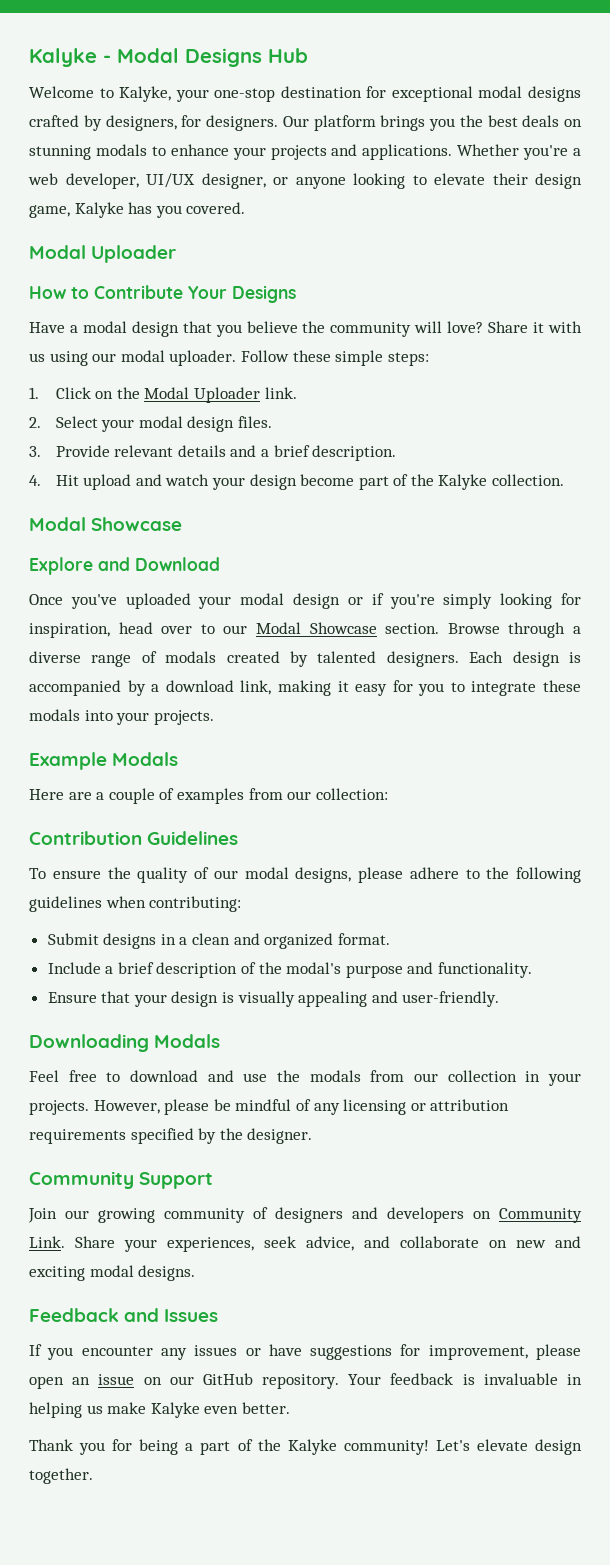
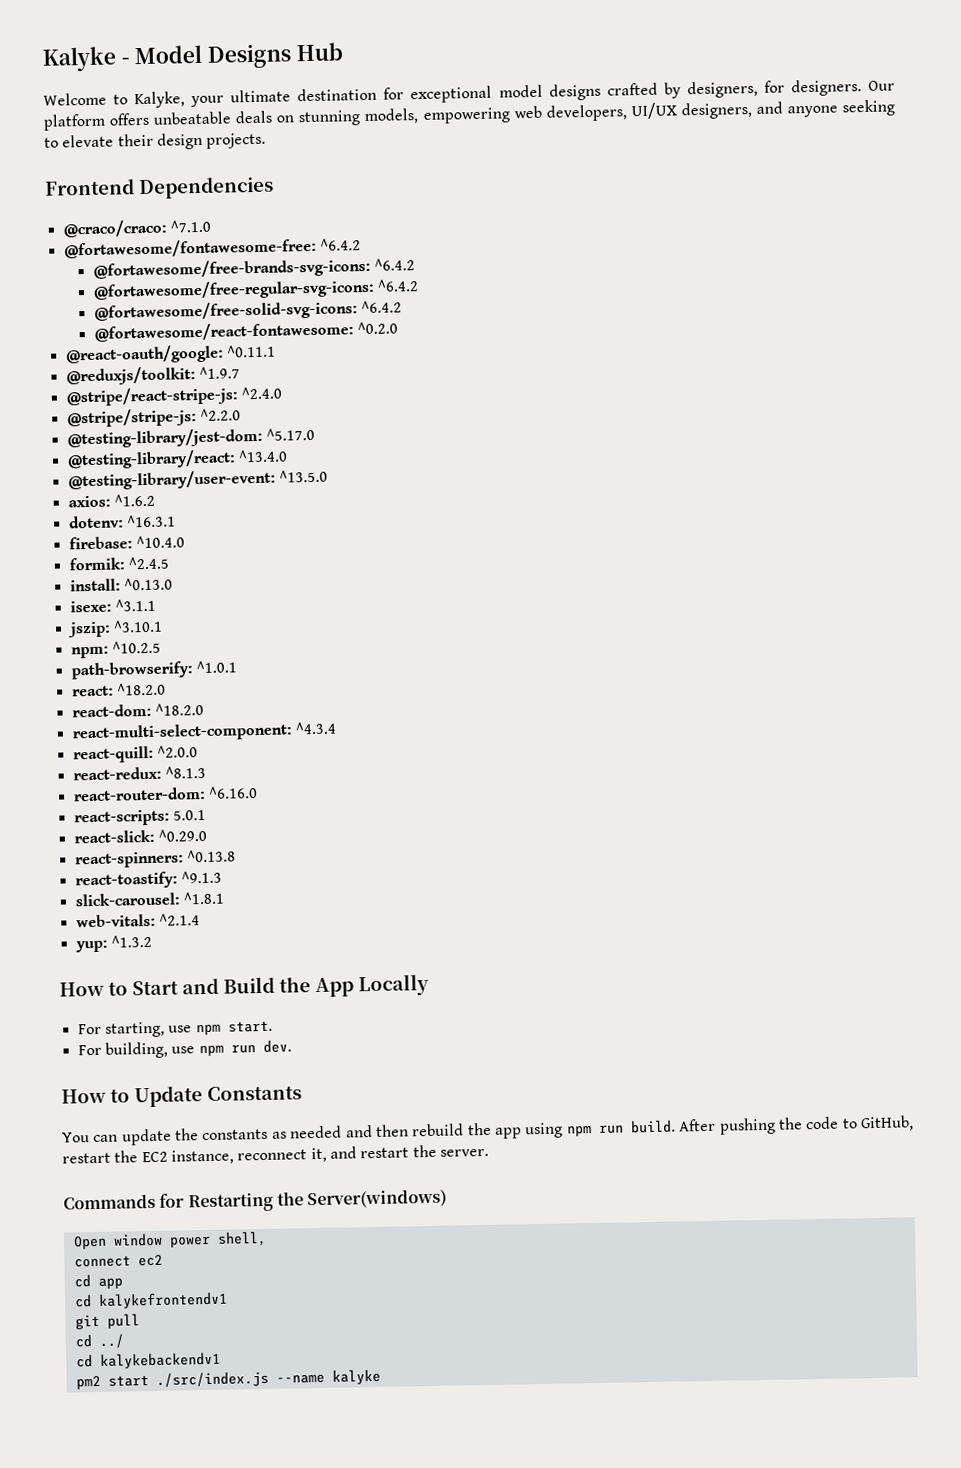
- Kalyke - Modal Designs Hub
+ Kalyke - Model Designs Hub
- Welcome to Kalyke, your one-stop destination for exceptional modal designs crafted by designers, for designers.
+ Welcome to Kalyke, your ultimate destination for exceptional model designs crafted by designers, for designers.
- Our platform brings you the best deals on stunning modals to enhance your projects and applications. Whether you're a web developer, UI/UX designer, or anyone looking to elevate their design game, Kalyke has you covered.
- Modal Uploader
- How to Contribute Your Designs
- Have a modal design that you believe the community will love? Share it with us using our modal uploader. Follow these simple steps:
- 1. Click on the Modal Uploader link.
- 2. Select your modal design files.
- 3. Provide relevant details and a brief description.
- 4. Hit upload and watch your design become part of the Kalyke collection.
- Modal Showcase
- Explore and Download
- Once you've uploaded your modal design or if you're simply looking for inspiration, head over to our Modal Showcase section. Browse through a diverse range of modals created by talented designers. Each design is accompanied by a download link, making it easy for you to integrate these modals into your projects.
- Example Modals
- Here are a couple of examples from our collection:
- Contribution Guidelines
- To ensure the quality of our modal designs, please adhere to the following guidelines when contributing:
- Submit designs in a clean and organized format.
- Include a brief description of the modal's purpose and functionality.
- Ensure that your design is visually appealing and user-friendly.
- Downloading Modals
- Feel free to download and use the modals from our collection in your projects. However, please be mindful of any licensing or attribution requirements specified by the designer.
- Community Support
- Join our growing community of designers and developers on Community Link. Share your experiences, seek advice, and collaborate on new and exciting modal designs.
- Feedback and Issues
- If you encounter any issues or have suggestions for improvement, please open an issue on our GitHub repository. Your feedback is invaluable in helping us make Kalyke even better.
- Thank you for being a part of the Kalyke community! Let's elevate design together.
+ Our platform offers unbeatable deals on stunning models, empowering web developers, UI/UX designers, and anyone seeking to elevate their design projects.
+ Frontend Dependencies
+ @craco/craco: ^7.1.0
+ @fortawesome/fontawesome-free: ^6.4.2
+ @fortawesome/free-brands-svg-icons: ^6.4.2
+ @fortawesome/free-regular-svg-icons: ^6.4.2
+ @fortawesome/free-solid-svg-icons: ^6.4.2
+ @fortawesome/react-fontawesome: ^0.2.0
+ @react-oauth/google: ^0.11.1
+ @reduxjs/toolkit: ^1.9.7
+ @stripe/react-stripe-js: ^2.4.0
+ @stripe/stripe-js: ^2.2.0
+ @testing-library/jest-dom: ^5.17.0
+ @testing-library/react: ^13.4.0
+ @testing-library/user-event: ^13.5.0
+ axios: ^1.6.2
+ dotenv: ^16.3.1
+ firebase: ^10.4.0
+ formik: ^2.4.5
+ install: ^0.13.0
+ isexe: ^3.1.1
+ jszip: ^3.10.1
+ npm: ^10.2.5
+ path-browserify: ^1.0.1
+ react: ^18.2.0
+ react-dom: ^18.2.0
+ react-multi-select-component: ^4.3.4
+ react-quill: ^2.0.0
+ react-redux: ^8.1.3
+ react-router-dom: ^6.16.0
+ react-scripts: 5.0.1
+ react-slick: ^0.29.0
+ react-spinners: ^0.13.8
+ react-toastify: ^9.1.3
+ slick-carousel: ^1.8.1
+ web-vitals: ^2.1.4
+ yup: ^1.3.2
+ How to Start and Build the App Locally
+ For starting, use npm start.
+ For building, use npm run dev.
+ How to Update Constants
+ You can update the constants as needed and then rebuild the app using npm run build. After pushing the code to GitHub, restart the EC2 instance, reconnect it, and restart the server.
+ Commands for Restarting the Server(windows)
+ Open window power shell,
+ connect ec2
+ cd app
+ cd kalykefrontendv1
+ git pull
+ cd ../
+ cd kalykebackendv1
+ pm2 start ./src/index.js --name kalyke

